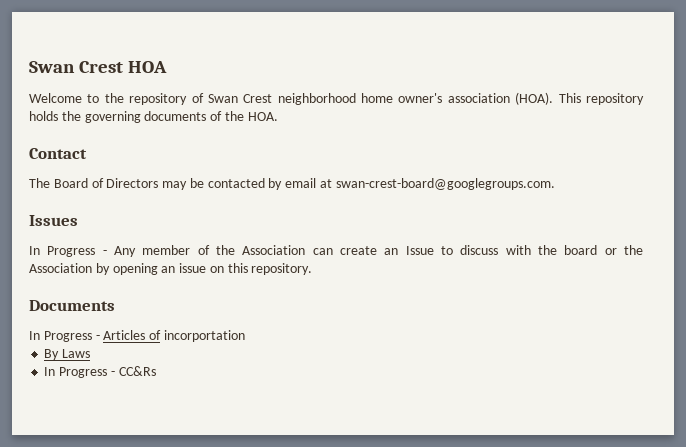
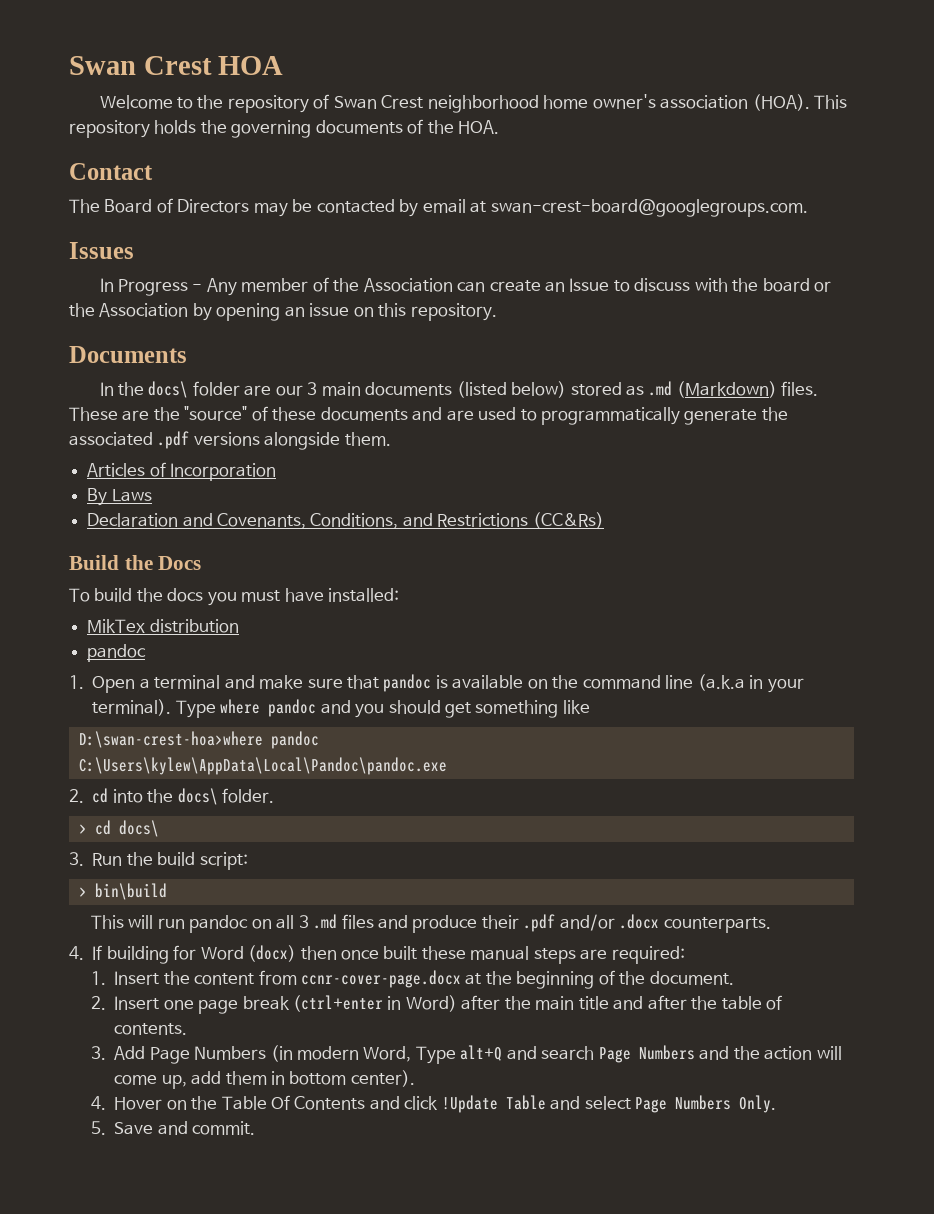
- In Progress - Articles of incorportation
+ In the docs\ folder are our 3 main documents (listed below) stored as .md (Markdown) files. These are the "source" of these documents and are used to programmatically generate the associated .pdf versions alongside them.
+ Articles of Incorporation
- In Progress - CC&Rs
+ Declaration and Covenants, Conditions, and Restrictions (CC&Rs)
+ Build the Docs
+ To build the docs you must have installed:
+ MikTex distribution
+ pandoc
+ 1. Open a terminal and make sure that pandoc is available on the command line (a.k.a in your terminal). Type where pandoc and you should get something like
+ D:\swan-crest-hoa>where pandoc
+ C:\Users\kylew\AppData\Local\Pandoc\pandoc.exe
+ 2. cd into the docs\ folder.
+ > cd docs\
+ 3. Run the build script:
+ > bin\build
+ This will run pandoc on all 3 .md files and produce their .pdf and/or .docx counterparts.
+ 4. If building for Word (docx) then once built these manual steps are required:
+ 1. Insert the content from ccnr-cover-page.docx at the beginning of the document.
+ 2. Insert one page break (ctrl+enter in Word) after the main title and after the table of contents.
+ 3. Add Page Numbers (in modern Word, Type alt+Q and search Page Numbers and the action will come up, add them in bottom center).
+ 4. Hover on the Table Of Contents and click !Update Table and select Page Numbers Only.
+ 5. Save and commit.

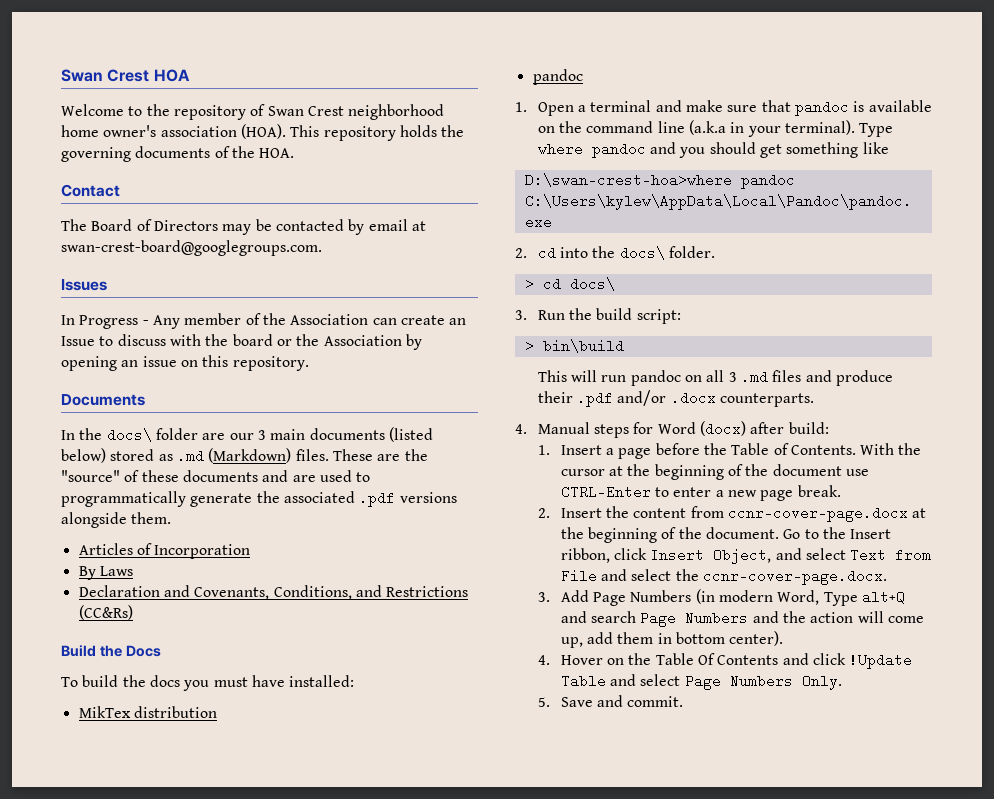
- 4. If building for Word (docx) then once built these manual steps are required:
- 1. Insert the content from ccnr-cover-page.docx at the beginning of the document.
- 2. Insert one page break (ctrl+enter in Word) after the main title and after the table of contents.
+ 4. Manual steps for Word (docx) after build:
+ 1. Insert a page before the Table of Contents. With the cursor at the beginning of the document use CTRL-Enter to enter a new page break.
+ 2. Insert the content from ccnr-cover-page.docx at the beginning of the document. Go to the Insert ribbon, click Insert Object, and select Text from File and select the ccnr-cover-page.docx.

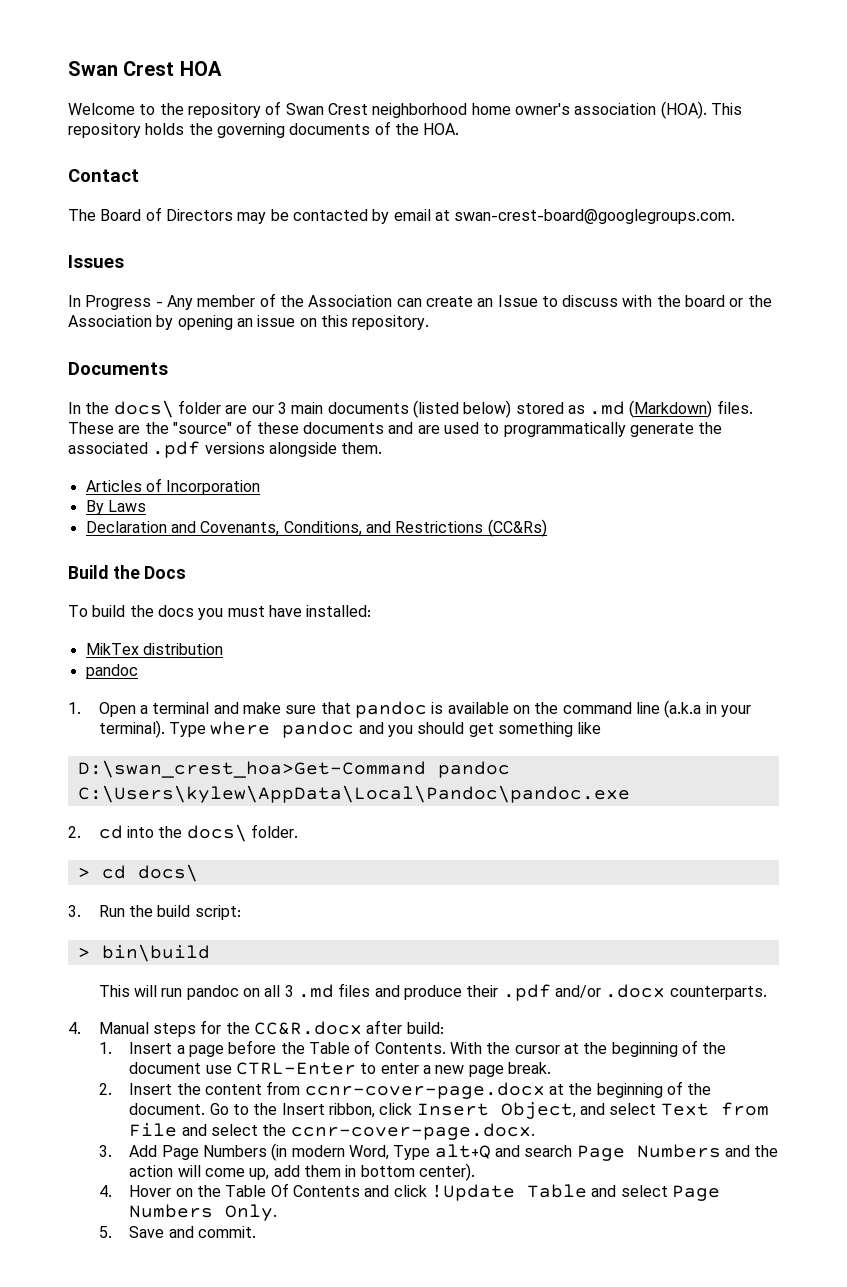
- D:\swan-crest-hoa>where pandoc
+ D:\swan_crest_hoa>Get-Command pandoc
- 4. Manual steps for Word (docx) after build:
+ 4. Manual steps for the CC&R.docx after build:

